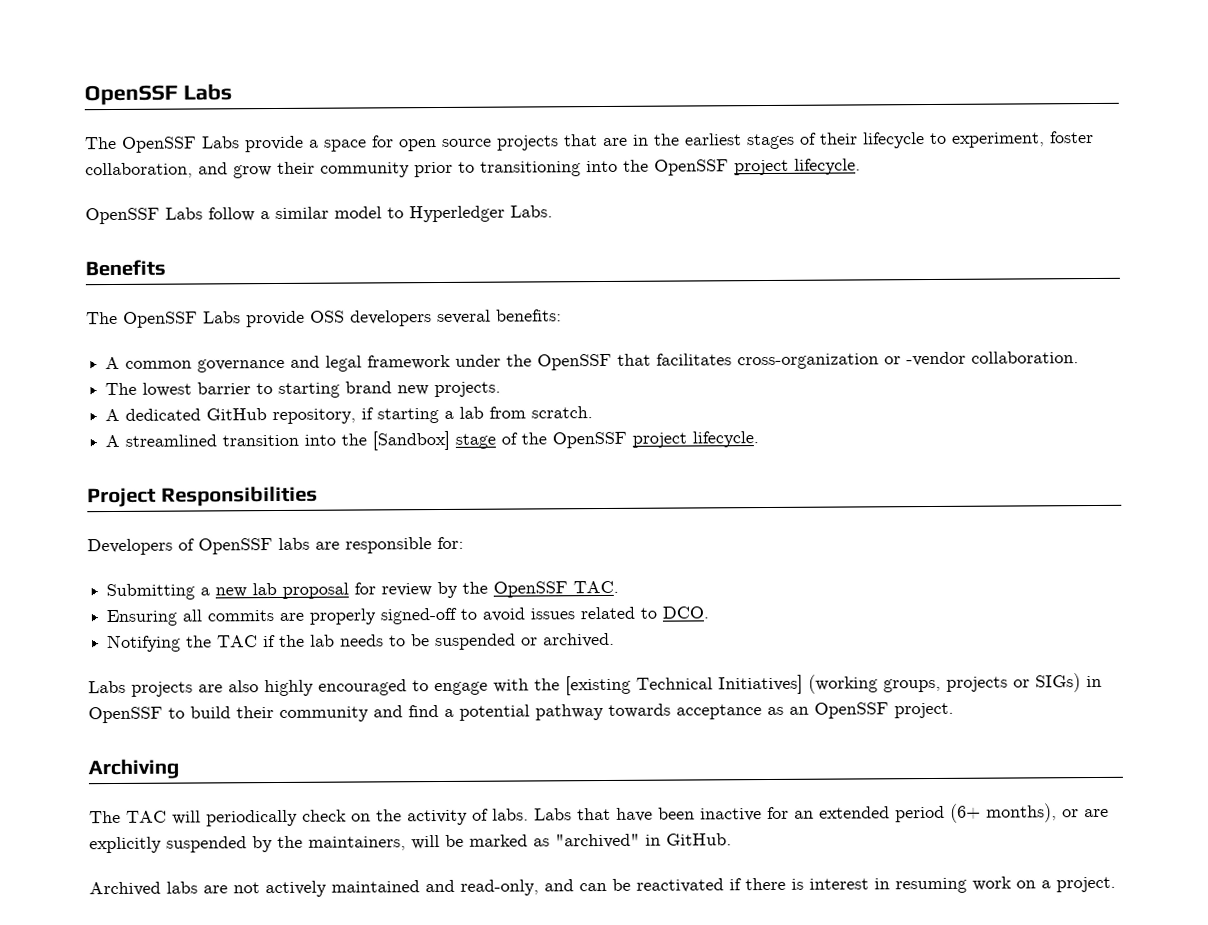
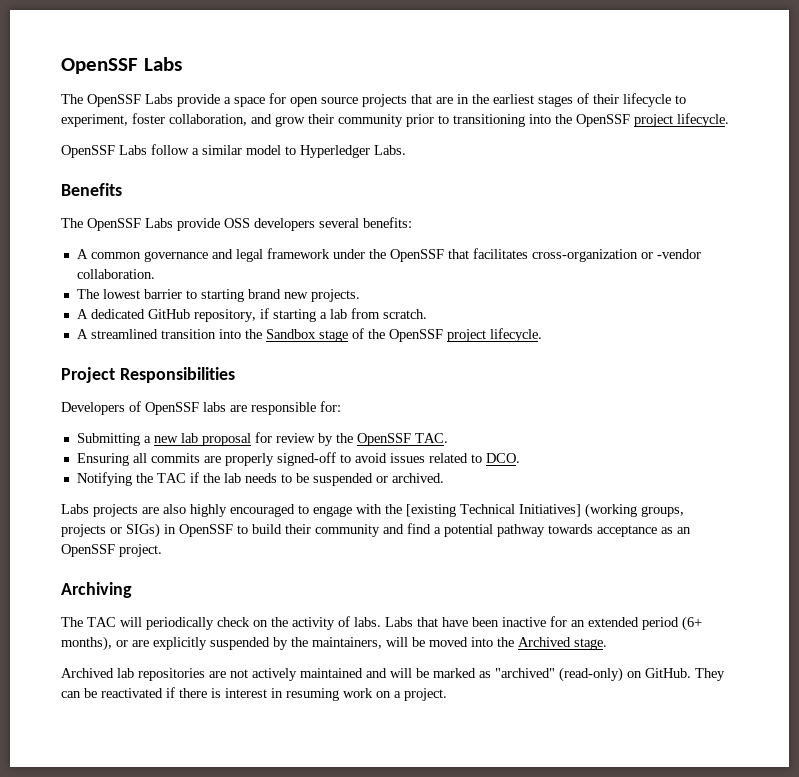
- A streamlined transition into the [Sandbox] stage of the OpenSSF project lifecycle.
+ A streamlined transition into the Sandbox stage of the OpenSSF project lifecycle.
- Labs that have been inactive for an extended period (6+ months), or are explicitly suspended by the maintainers, will be marked as "archived" in GitHub.
- Archived labs are not actively maintained and read-only, and can be reactivated if there is interest in resuming work on a project.
+ Labs that have been inactive for an extended period (6+ months), or are explicitly suspended by the maintainers, will be moved into the Archived stage.
+ Archived lab repositories are not actively maintained and will be marked as "archived" (read-only) on GitHub. They can be reactivated if there is interest in resuming work on a project.

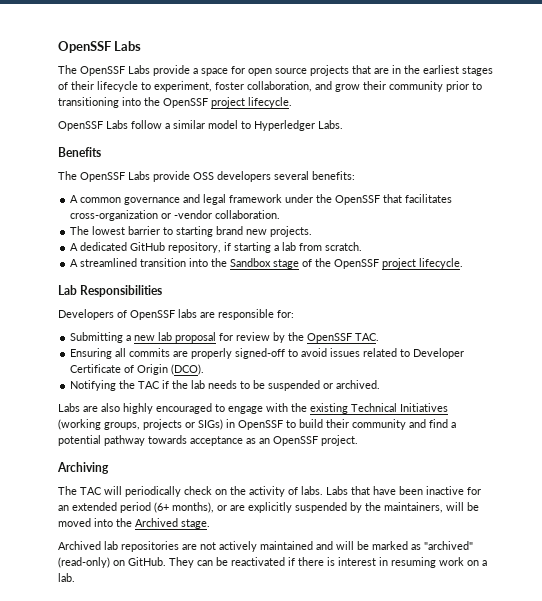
- Project Responsibilities
+ Lab Responsibilities
- Ensuring all commits are properly signed-off to avoid issues related to DCO.
+ Ensuring all commits are properly signed-off to avoid issues related to Developer Certificate of Origin (DCO).
- Labs projects are also highly encouraged to engage with the [existing Technical Initiatives] (working groups, projects or SIGs) in OpenSSF to build their community and find a potential pathway towards acceptance as an OpenSSF project.
+ Labs are also highly encouraged to engage with the existing Technical Initiatives (working groups, projects or SIGs) in OpenSSF to build their community and find a potential pathway towards acceptance as an OpenSSF project.
- They can be reactivated if there is interest in resuming work on a project.
+ They can be reactivated if there is interest in resuming work on a lab.

